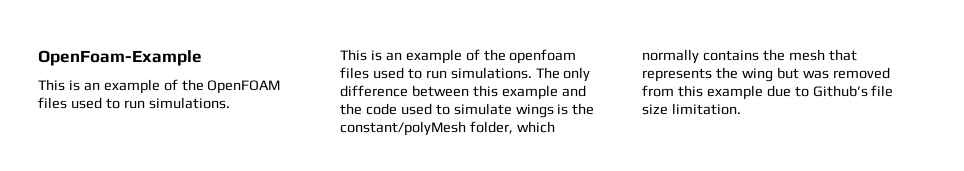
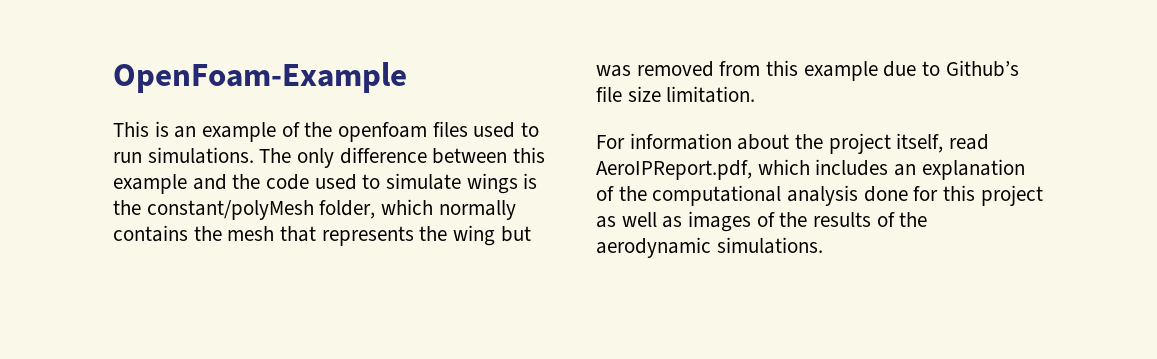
- This is an example of the OpenFOAM files used to run simulations.
+ For information about the project itself, read AeroIPReport.pdf, which includes an explanation of the computational analysis done for this project as well as images of the results of the aerodynamic simulations.

